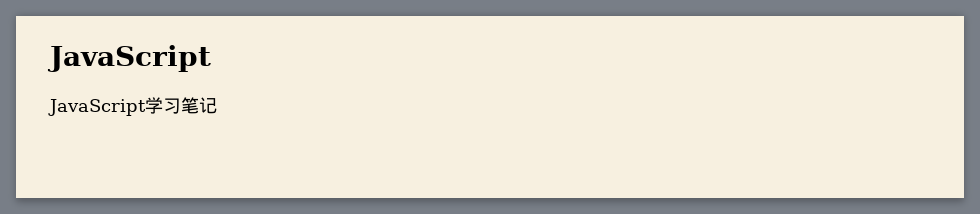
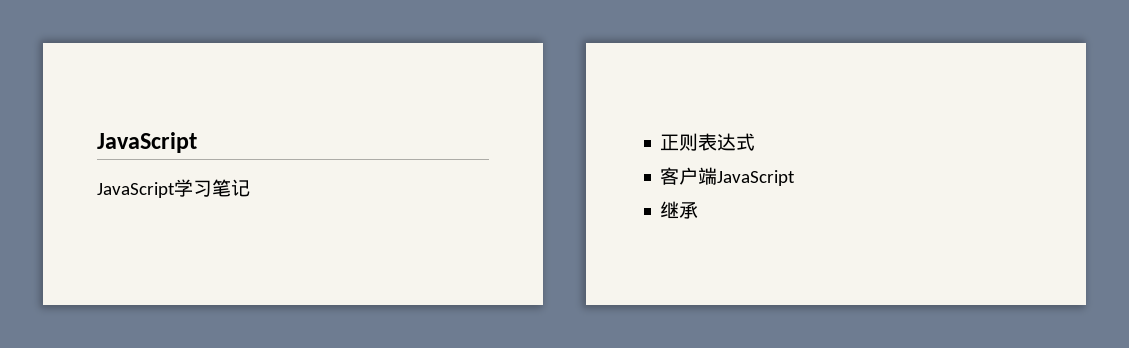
+ 正则表达式
+ 客户端JavaScript
+ 继承

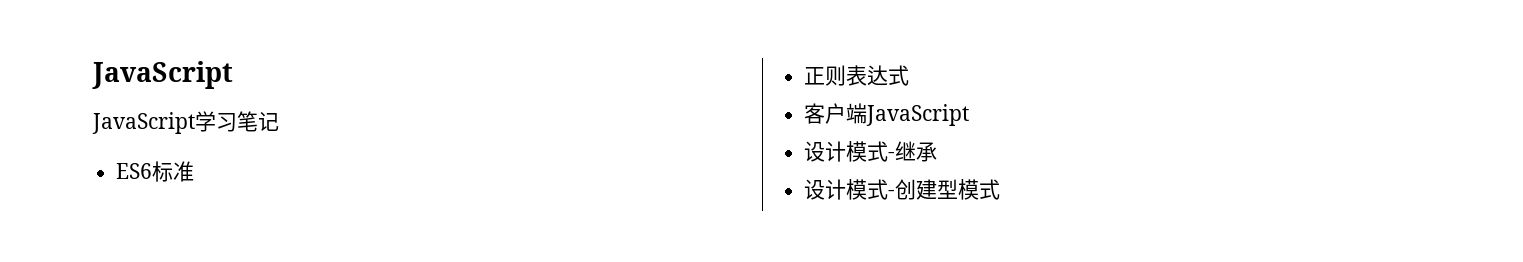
+ ES6标准
- 继承
+ 设计模式-继承
+ 设计模式-创建型模式

